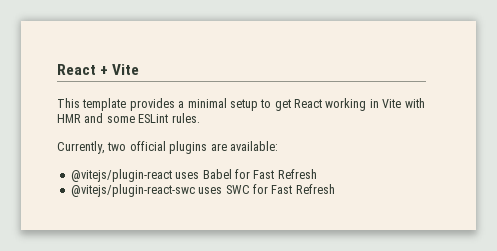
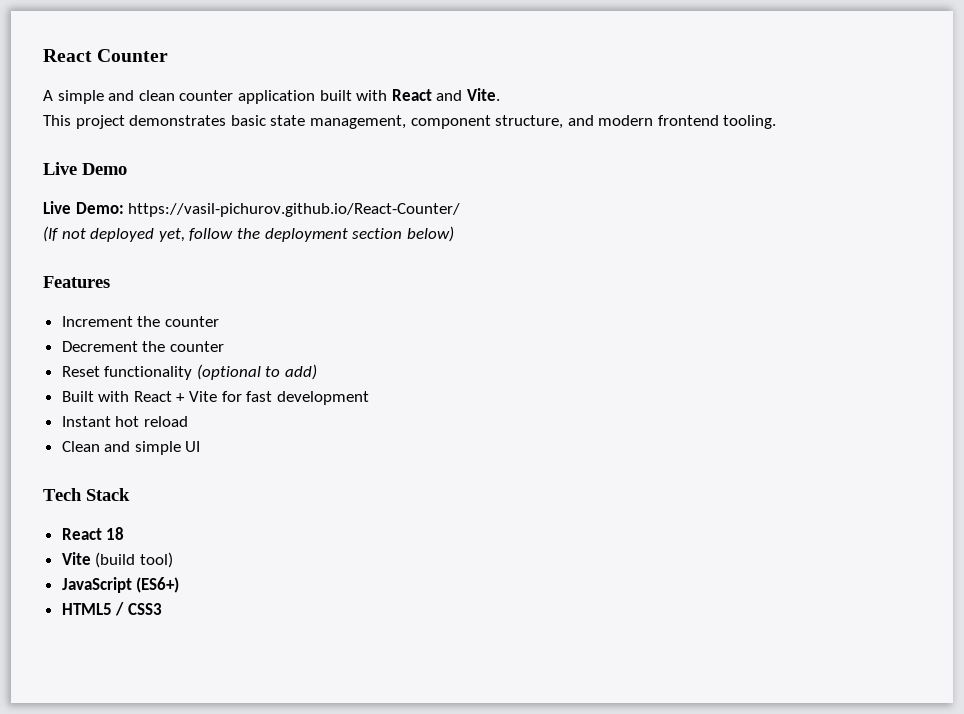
- React + Vite
- This template provides a minimal setup to get React working in Vite with HMR and some ESLint rules.
- Currently, two official plugins are available:
- @vitejs/plugin-react uses Babel for Fast Refresh
- @vitejs/plugin-react-swc uses SWC for Fast Refresh
+ React Counter
+ A simple and clean counter application built with React and Vite.
+ This project demonstrates basic state management, component structure, and modern frontend tooling.
+ Live Demo
+ Live Demo: https://vasil-pichurov.github.io/React-Counter/
+ (If not deployed yet, follow the deployment section below)
+ Features
+ Increment the counter
+ Decrement the counter
+ Reset functionality (optional to add)
+ Built with React + Vite for fast development
+ Instant hot reload
+ Clean and simple UI
+ Tech Stack
+ React 18
+ Vite (build tool)
+ JavaScript (ES6+)
+ HTML5 / CSS3

